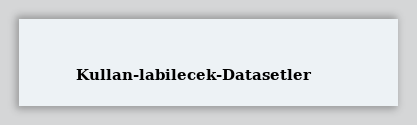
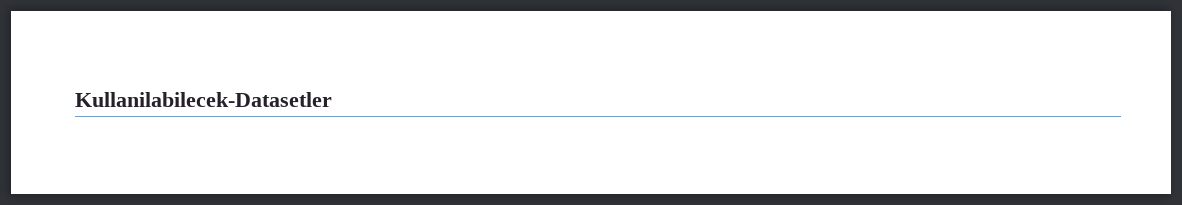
- Kullan-labilecek-Datasetler
+ Kullanilabilecek-Datasetler

